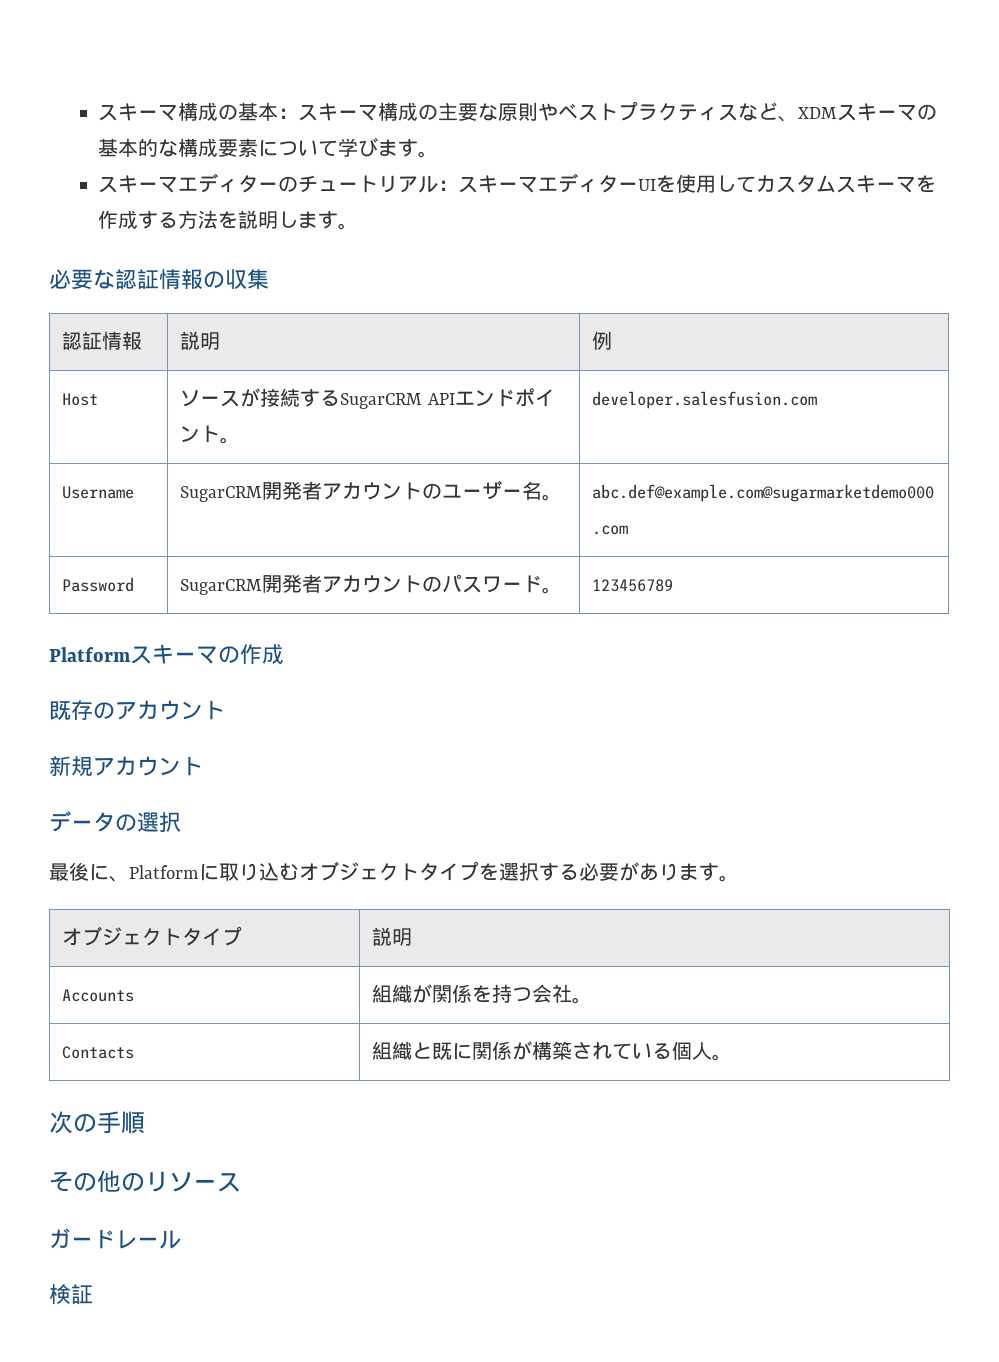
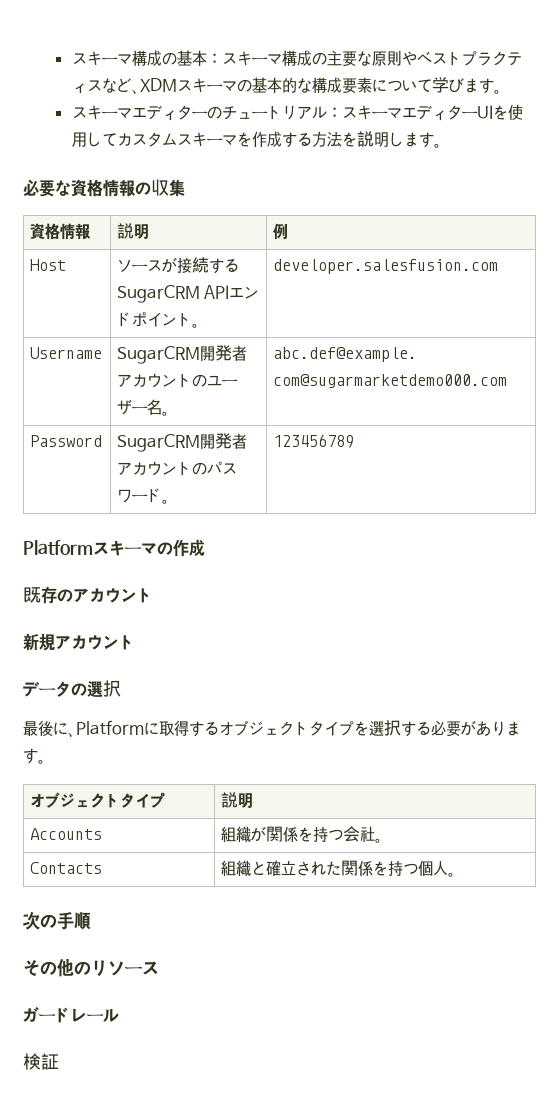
- 必要な認証情報の収集
+ 必要な資格情報の収集
- 認証情報 | 説明 | 例
+ 資格情報 | 説明 | 例
- 最後に、Platformに取り込むオブジェクトタイプを選択する必要があります。
+ 最後に、Platformに取得するオブジェクトタイプを選択する必要があります。
- Contacts | 組織と既に関係が構築されている個人。
+ Contacts | 組織と確立された関係を持つ個人。

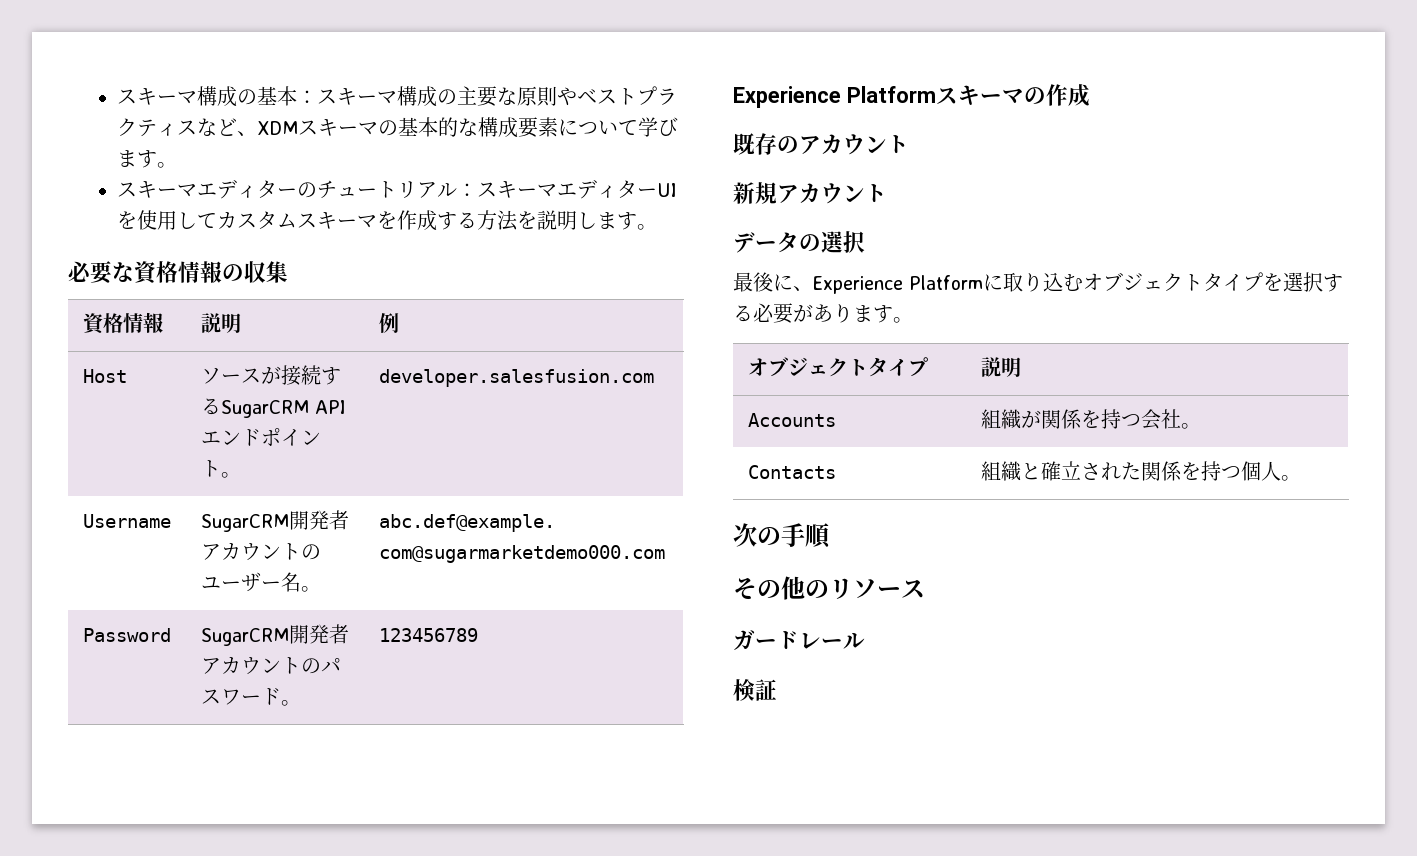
- Platformスキーマの作成
+ Experience Platformスキーマの作成
- 最後に、Platformに取得するオブジェクトタイプを選択する必要があります。
+ 最後に、Experience Platformに取り込むオブジェクトタイプを選択する必要があります。

